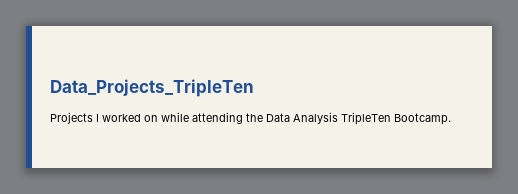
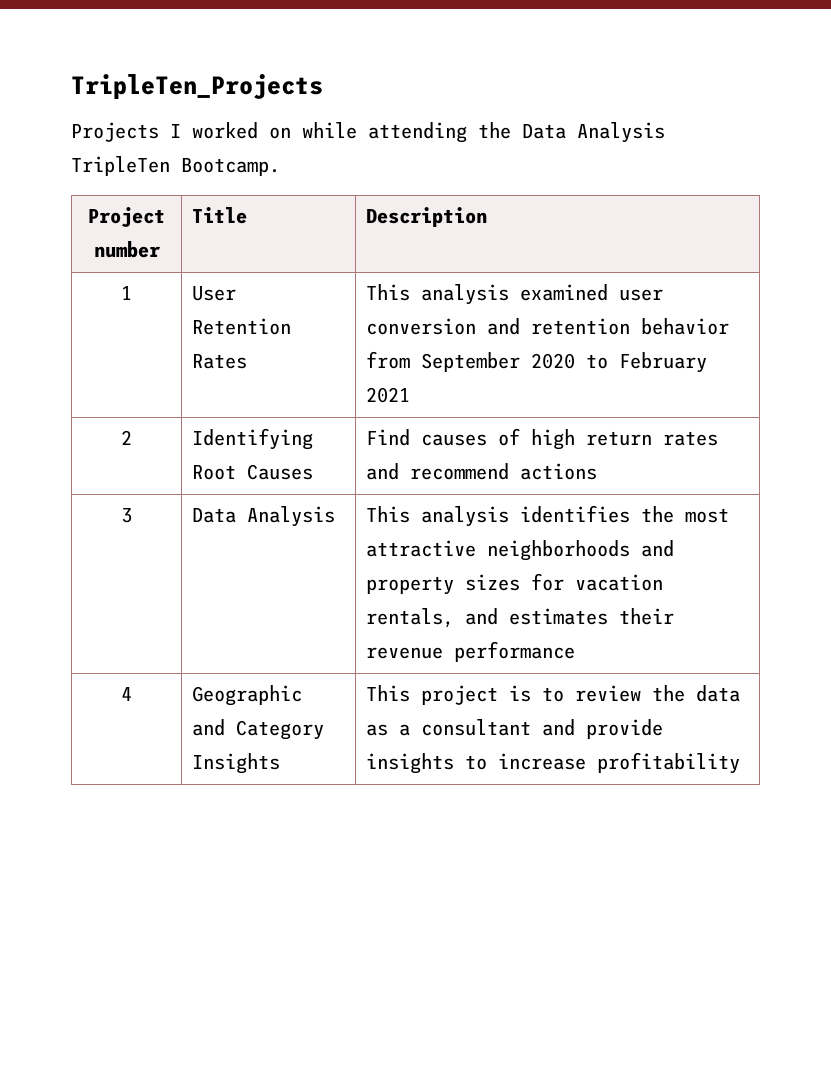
- Data_Projects_TripleTen
+ TripleTen_Projects
+ Project number | Title | Description
+ 1 | User Retention Rates | This analysis examined user conversion and retention behavior from September 2020 to February 2021
+ 2 | Identifying Root Causes | Find causes of high return rates and recommend actions
+ 3 | Data Analysis | This analysis identifies the most attractive neighborhoods and property sizes for vacation rentals, and estimates their revenue performance
+ 4 | Geographic and Category Insights | This project is to review the data as a consultant and provide insights to increase profitability

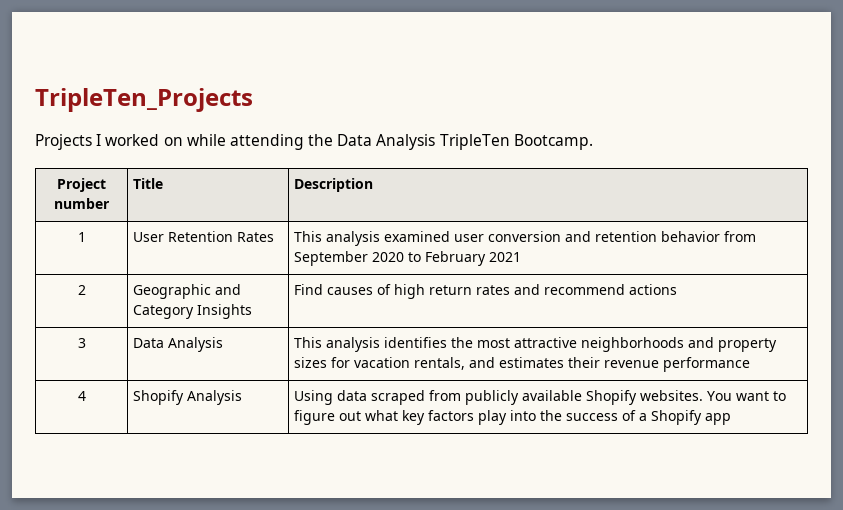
- 2 | Identifying Root Causes | Find causes of high return rates and recommend actions
+ 2 | Geographic and Category Insights | Find causes of high return rates and recommend actions
- 4 | Geographic and Category Insights | This project is to review the data as a consultant and provide insights to increase profitability
+ 4 | Shopify Analysis | Using data scraped from publicly available Shopify websites. You want to figure out what key factors play into the success of a Shopify app

